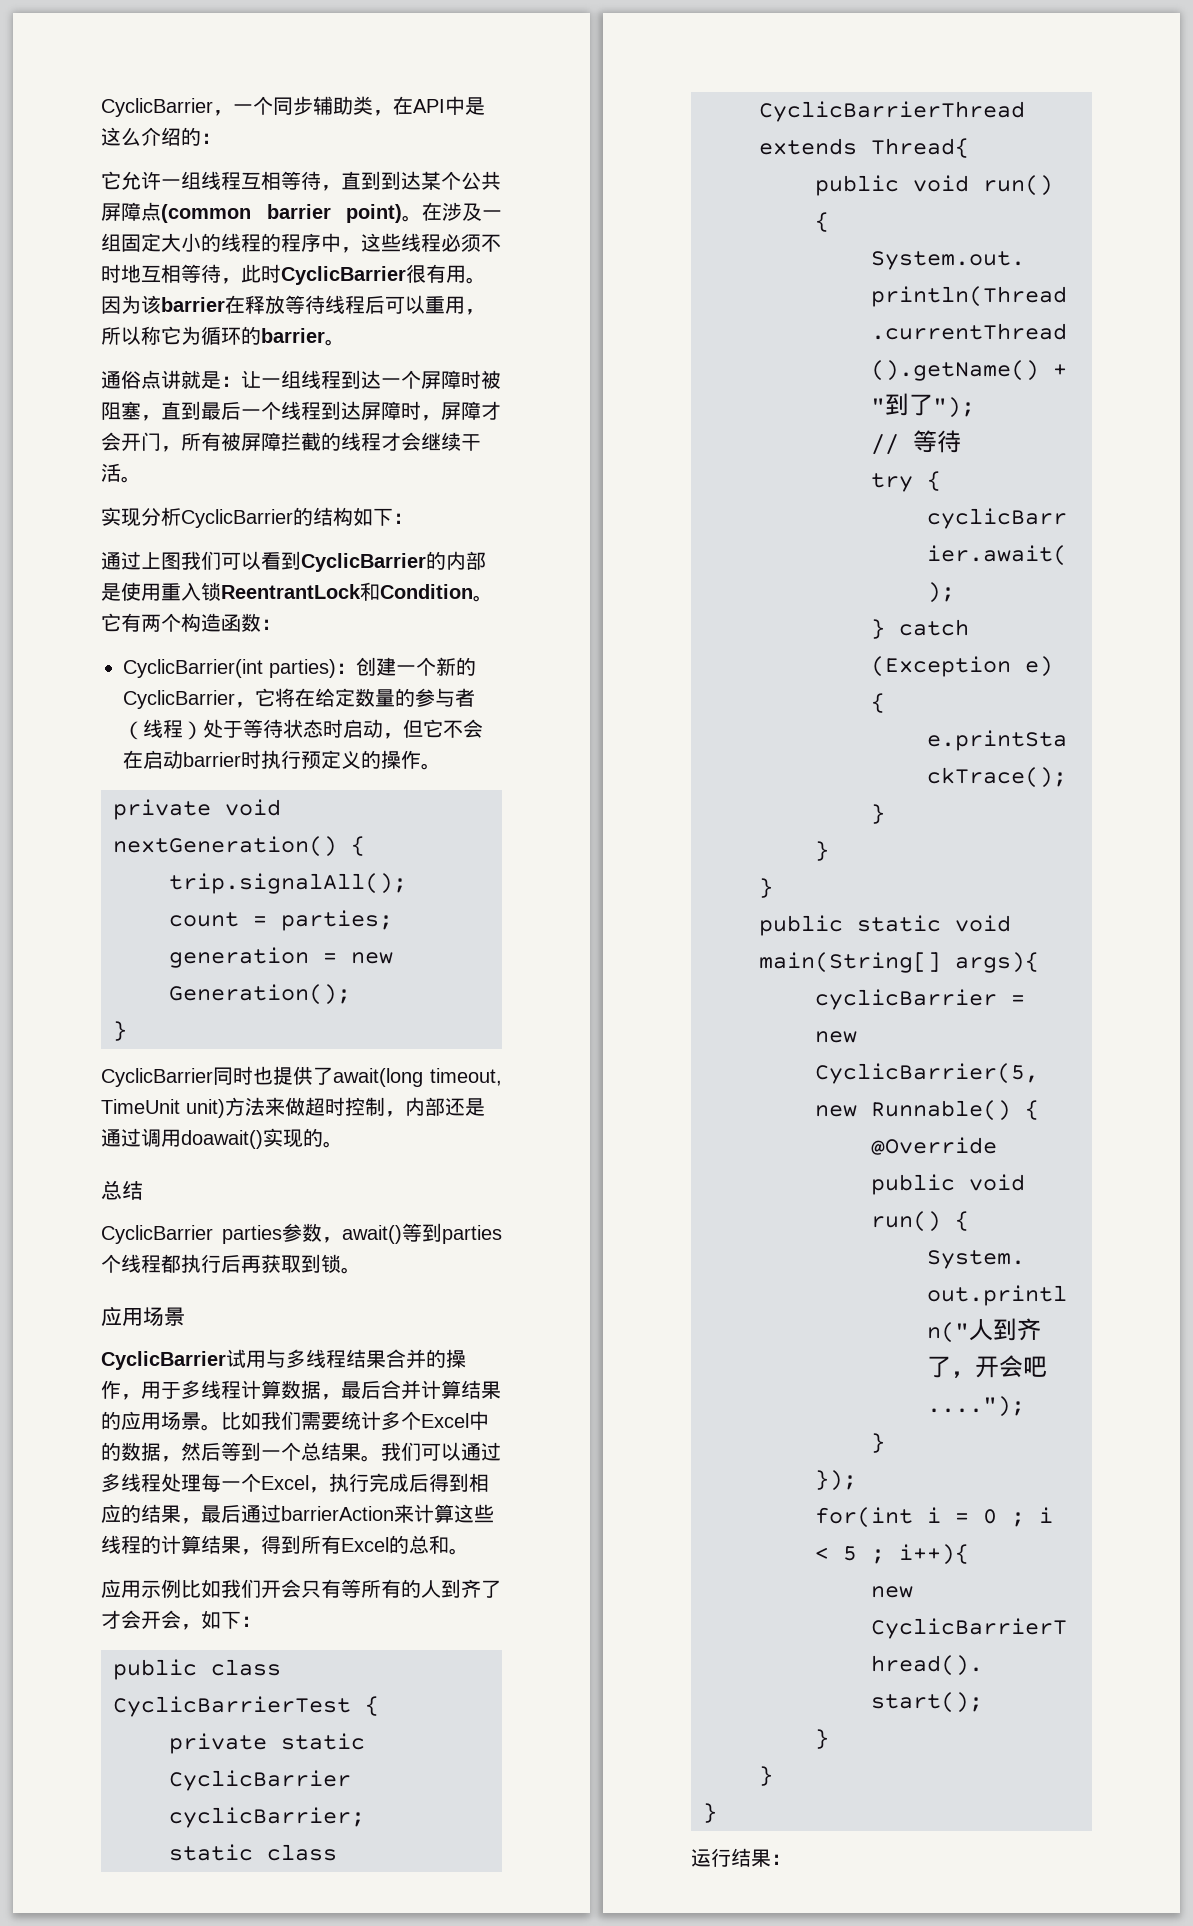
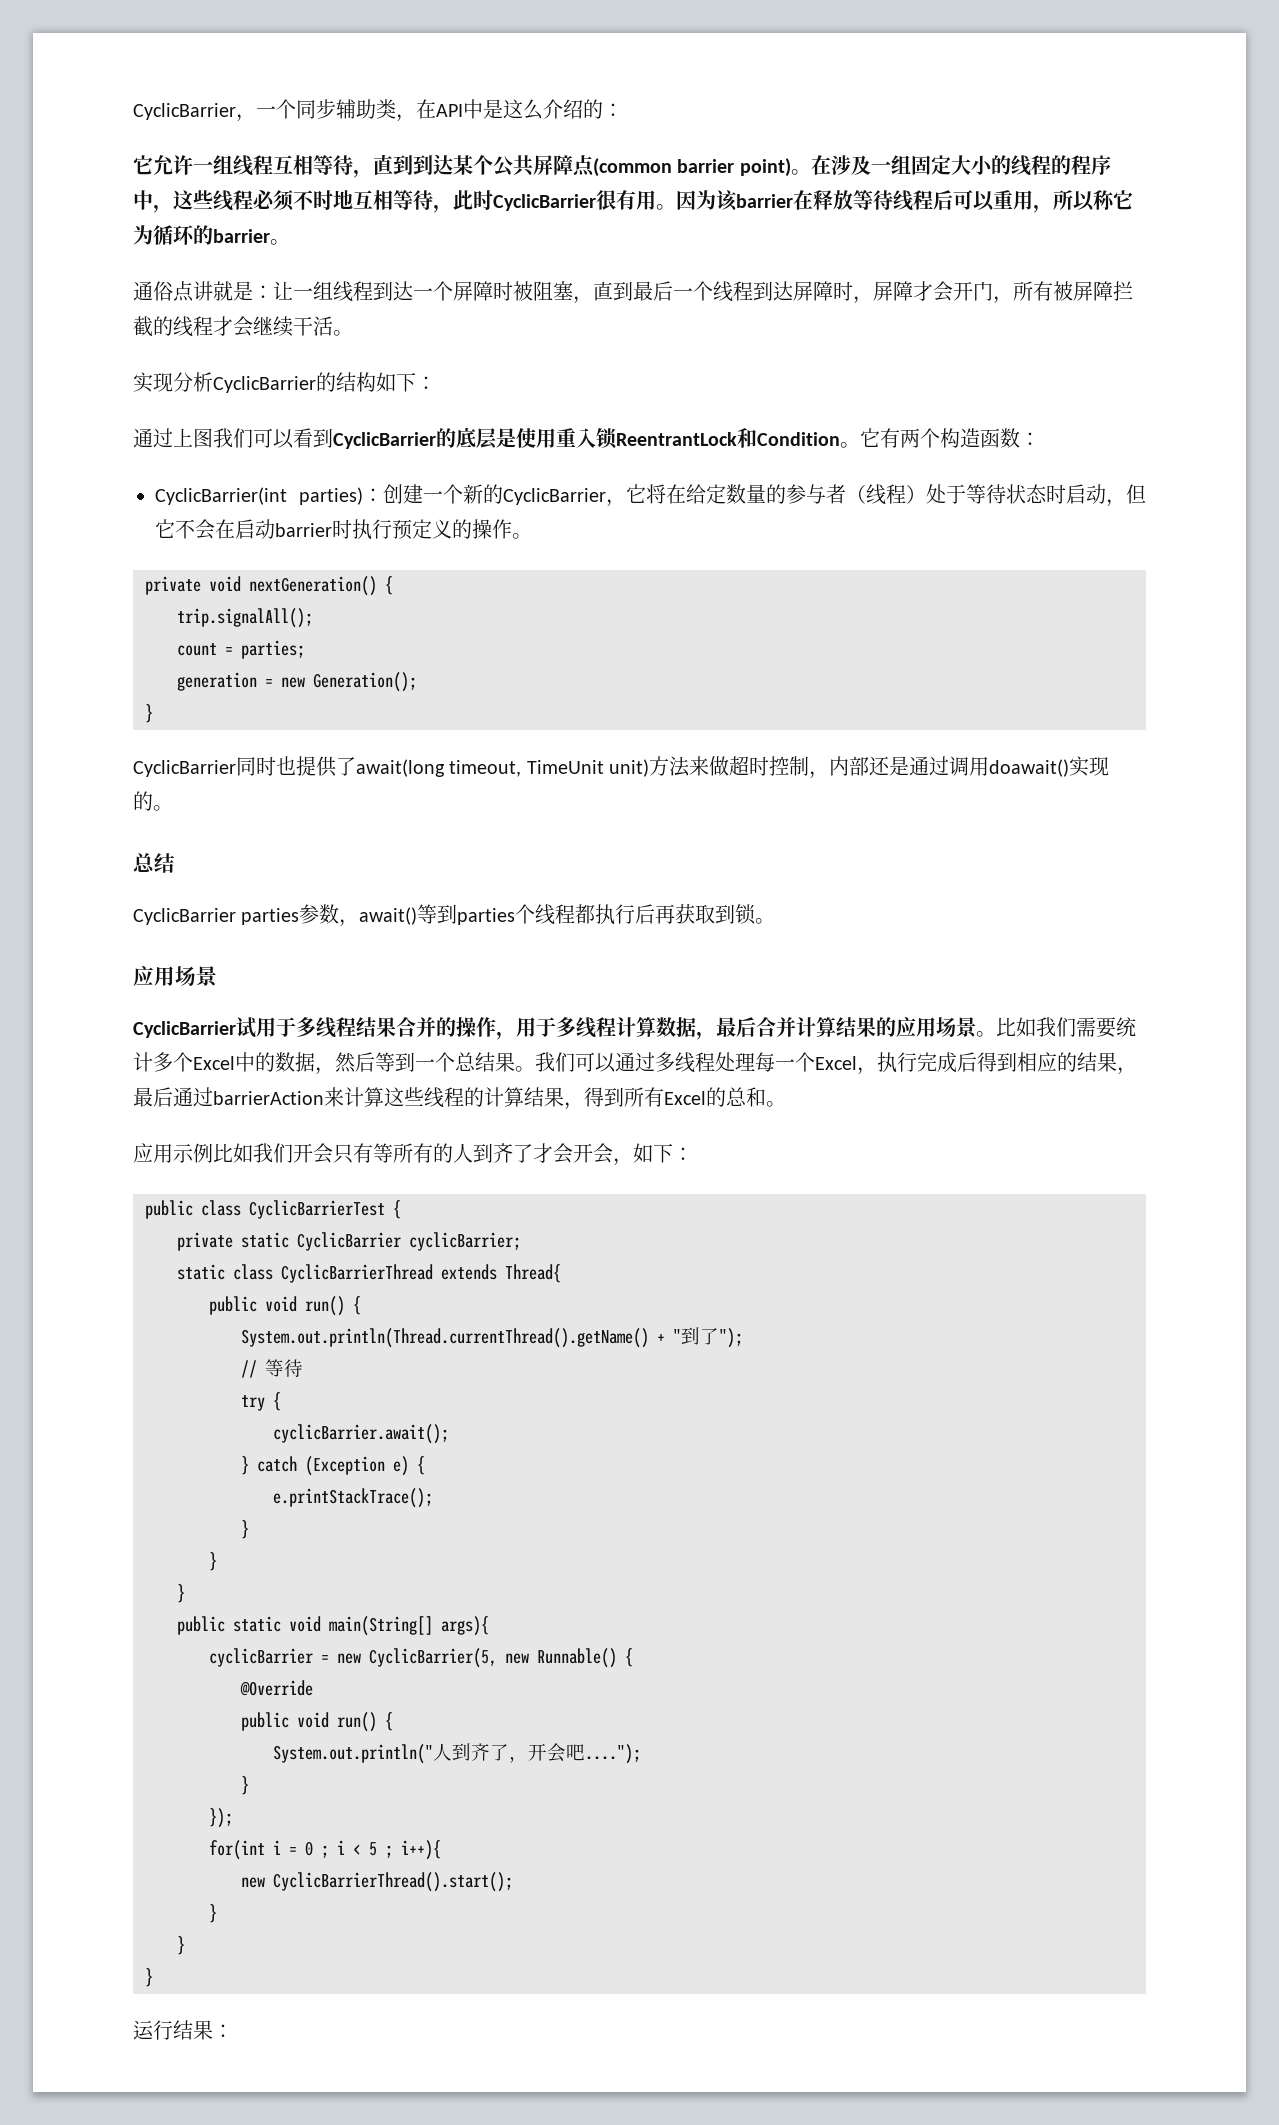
- 通过上图我们可以看到CyclicBarrier的内部是使用重入锁ReentrantLock和Condition。
+ 通过上图我们可以看到CyclicBarrier的底层是使用重入锁ReentrantLock和Condition。
- CyclicBarrier试用与多线程结果合并的操作，用于多线程计算数据，最后合并计算结果的应用场景。
+ CyclicBarrier试用于多线程结果合并的操作，用于多线程计算数据，最后合并计算结果的应用场景。

